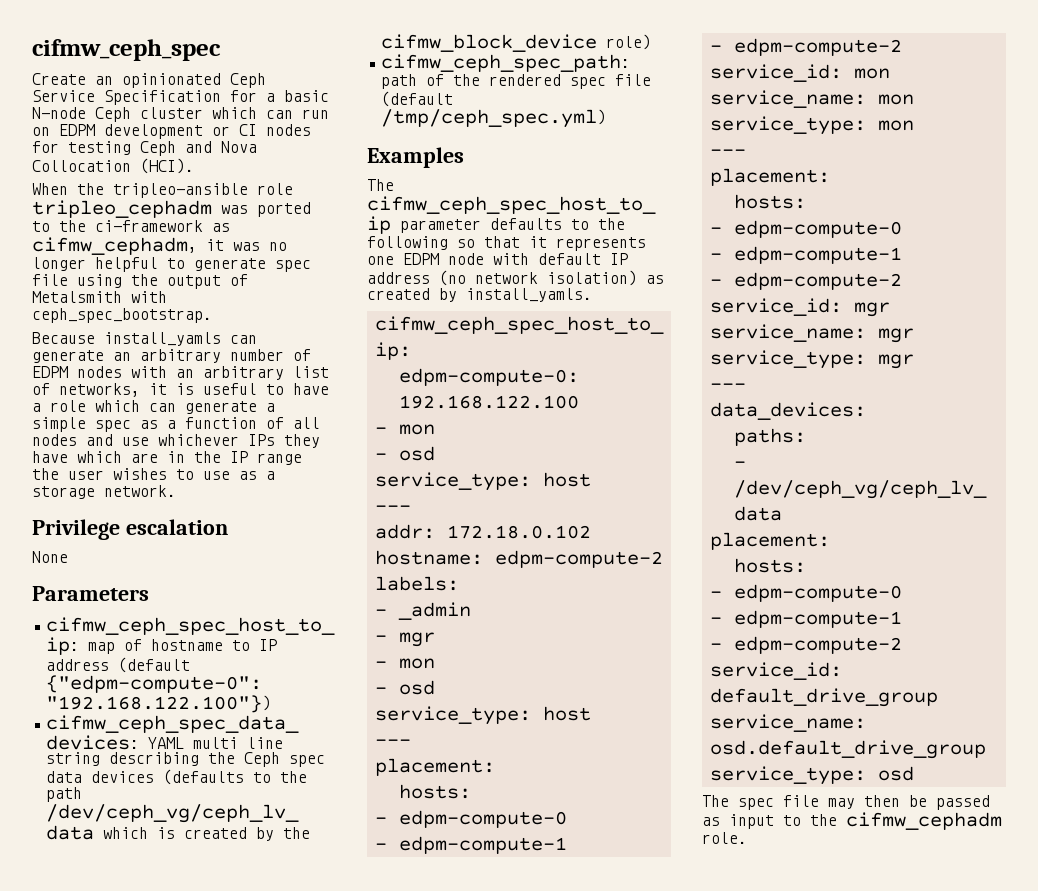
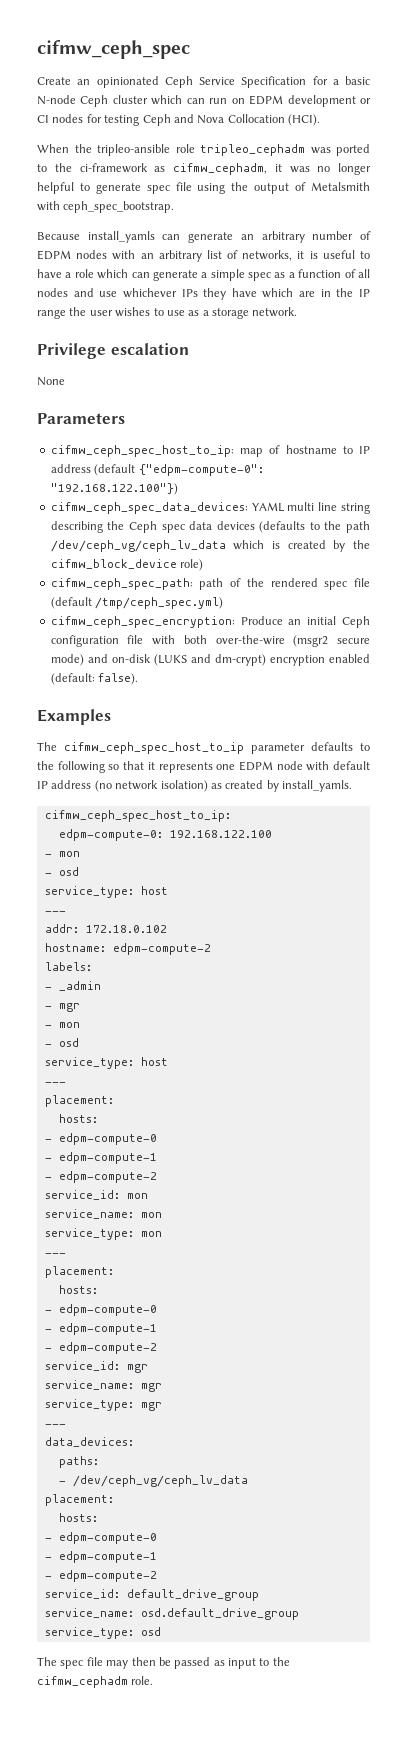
+ cifmw_ceph_spec_encryption: Produce an initial Ceph configuration file with both over-the-wire (msgr2 secure mode) and on-disk (LUKS and dm-crypt) encryption enabled (default: false).

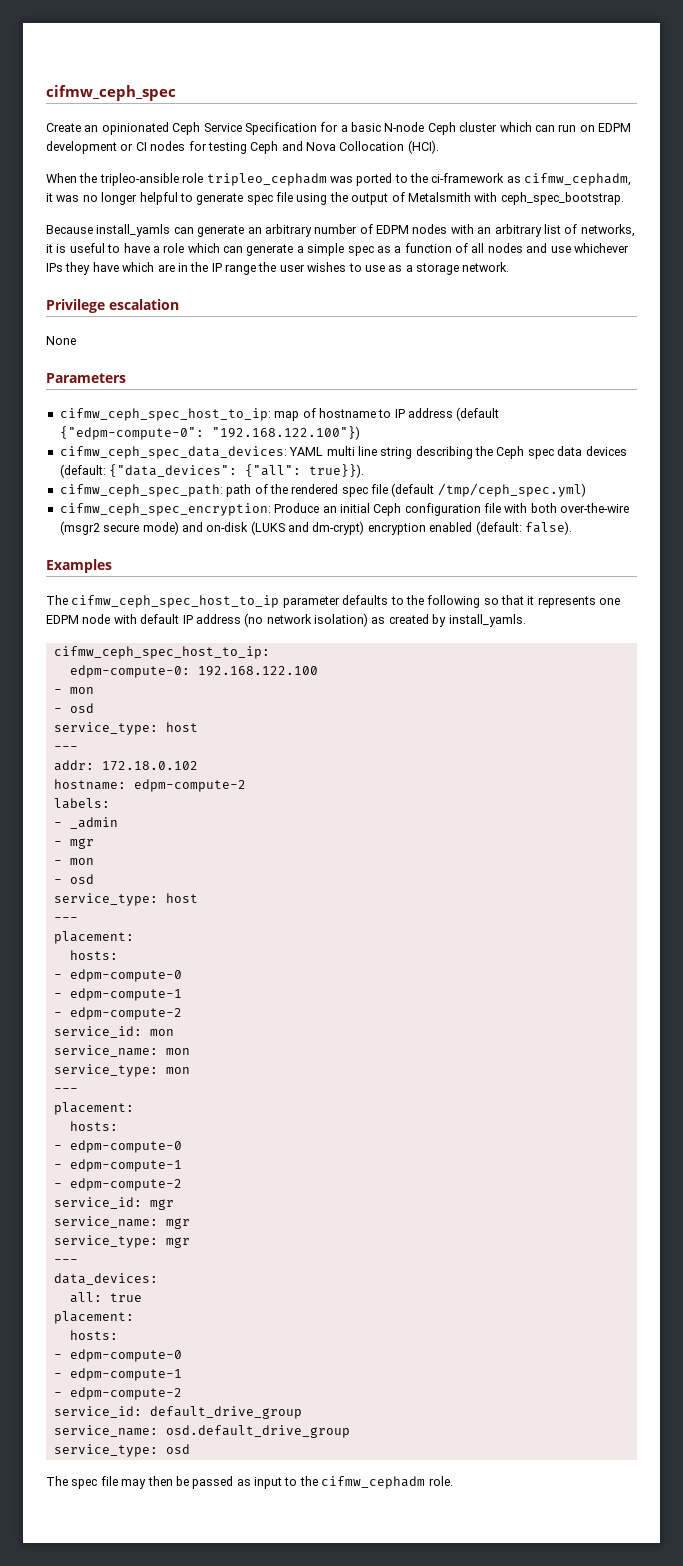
- cifmw_ceph_spec_data_devices: YAML multi line string describing the Ceph spec data devices (defaults to the path /dev/ceph_vg/ceph_lv_data which is created by the cifmw_block_device role)
+ cifmw_ceph_spec_data_devices: YAML multi line string describing the Ceph spec data devices (default: {"data_devices": {"all": true}}).
- paths:
- - /dev/ceph_vg/ceph_lv_data
+ all: true

